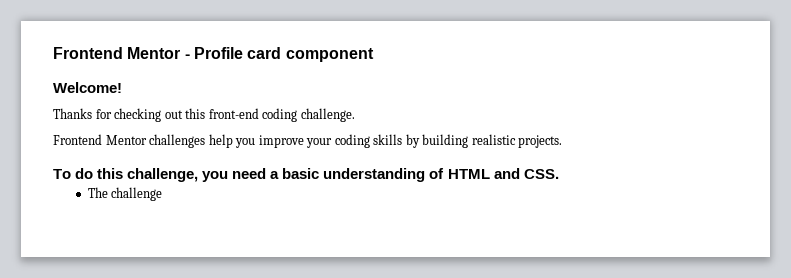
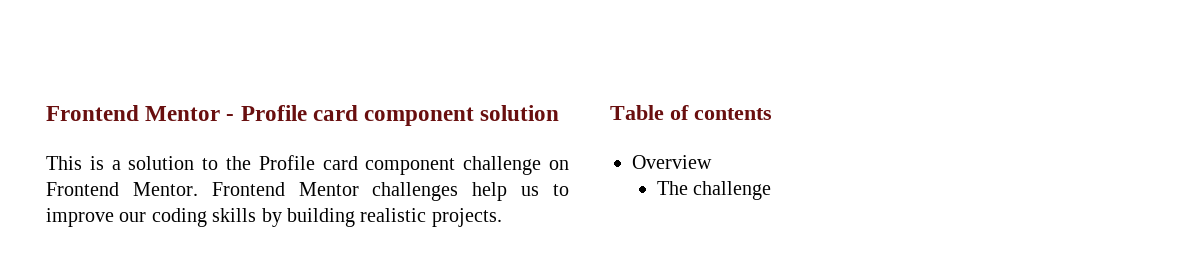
- Frontend Mentor - Profile card component
- Welcome!
- Thanks for checking out this front-end coding challenge.
- Frontend Mentor challenges help you improve your coding skills by building realistic projects.
+ Frontend Mentor - Profile card component solution
+ This is a solution to the Profile card component challenge on Frontend Mentor. Frontend Mentor challenges help us to improve our coding skills by building realistic projects.
- To do this challenge, you need a basic understanding of HTML and CSS.
+ Table of contents
+ Overview

